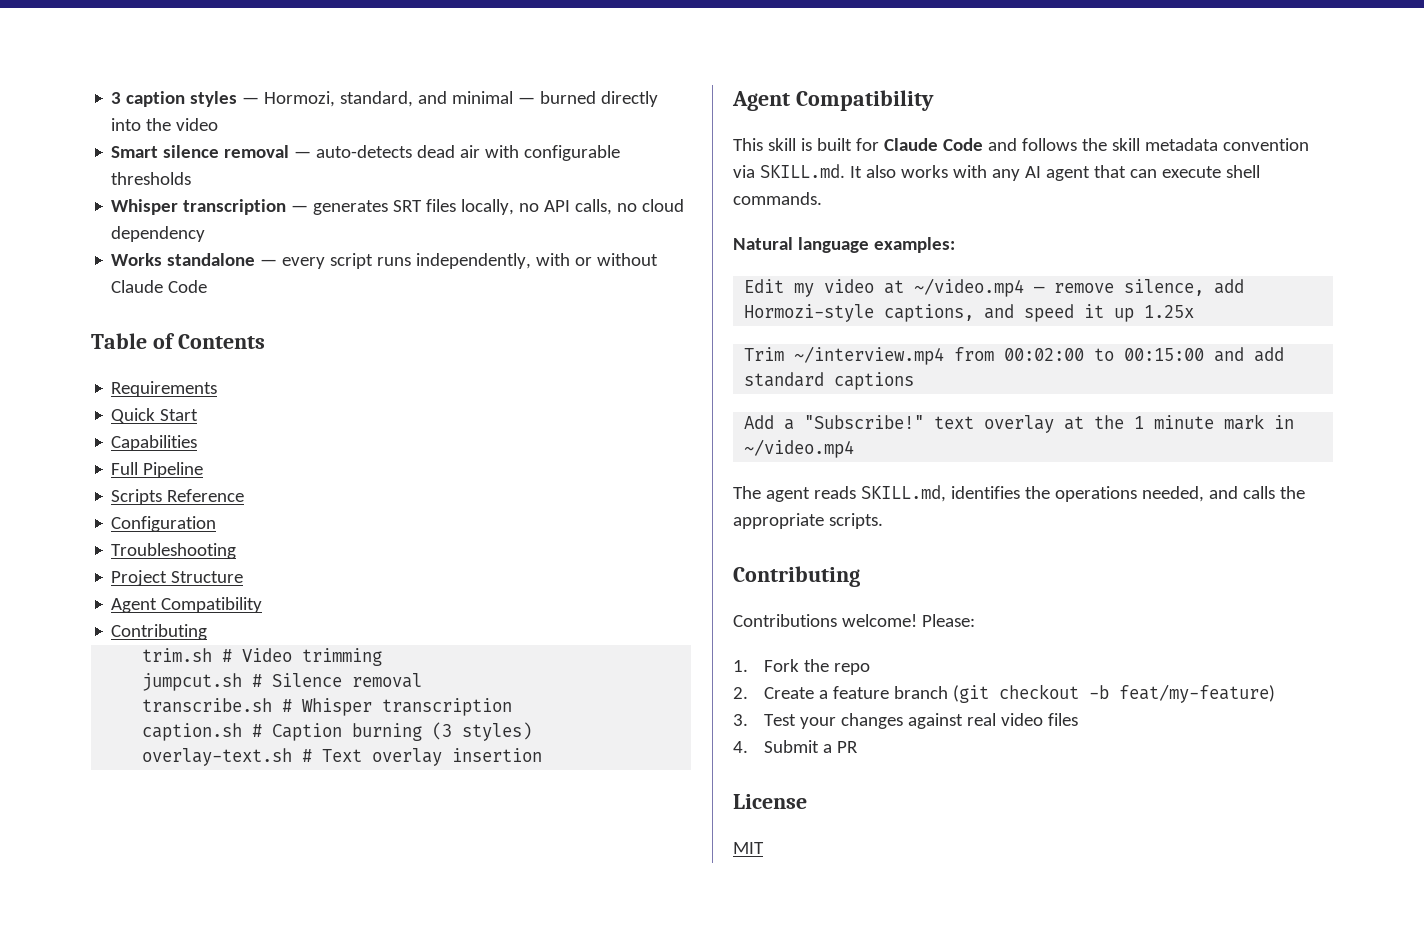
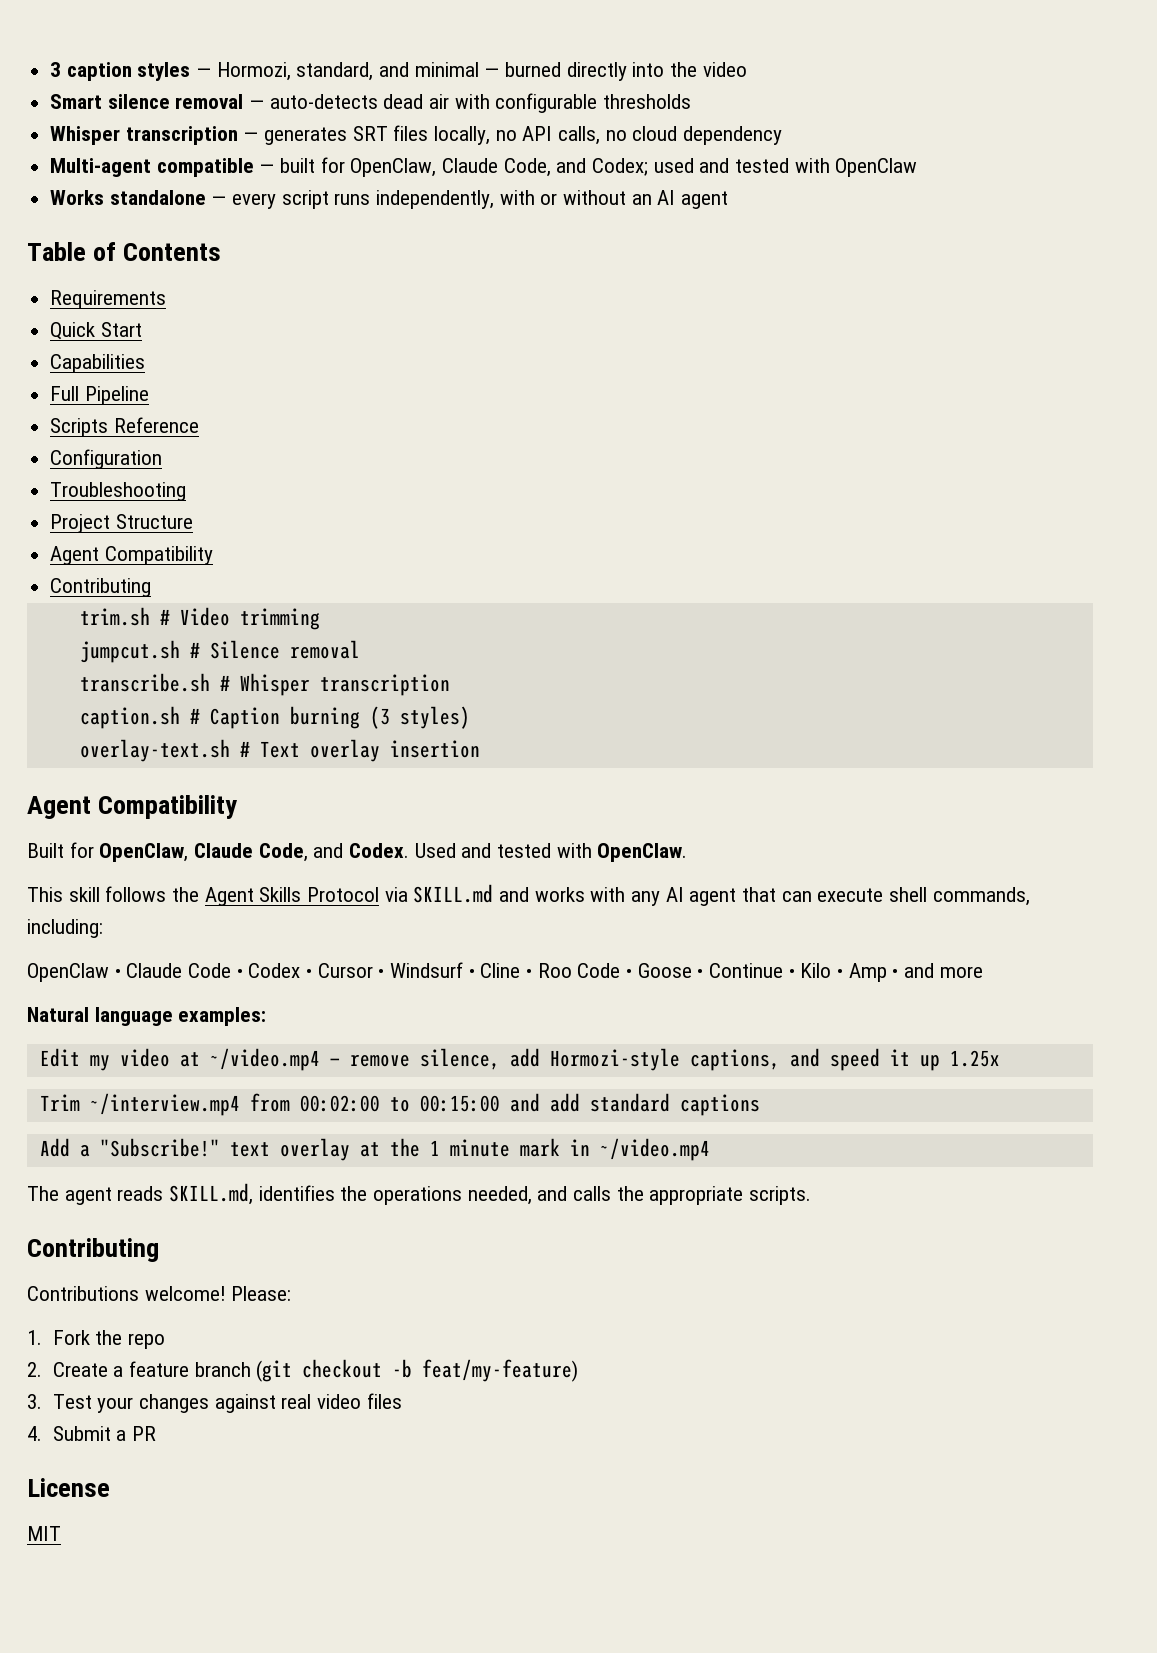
+ Multi-agent compatible — built for OpenClaw, Claude Code, and Codex; used and tested with OpenClaw
- Works standalone — every script runs independently, with or without Claude Code
+ Works standalone — every script runs independently, with or without an AI agent
- This skill is built for Claude Code and follows the skill metadata convention via SKILL.md. It also works with any AI agent that can execute shell commands.
+ Built for OpenClaw, Claude Code, and Codex. Used and tested with OpenClaw.
+ This skill follows the Agent Skills Protocol via SKILL.md and works with any AI agent that can execute shell commands, including:
+ OpenClaw • Claude Code • Codex • Cursor • Windsurf • Cline • Roo Code • Goose • Continue • Kilo • Amp • and more

